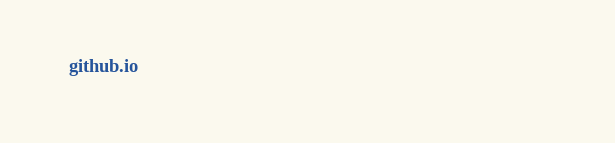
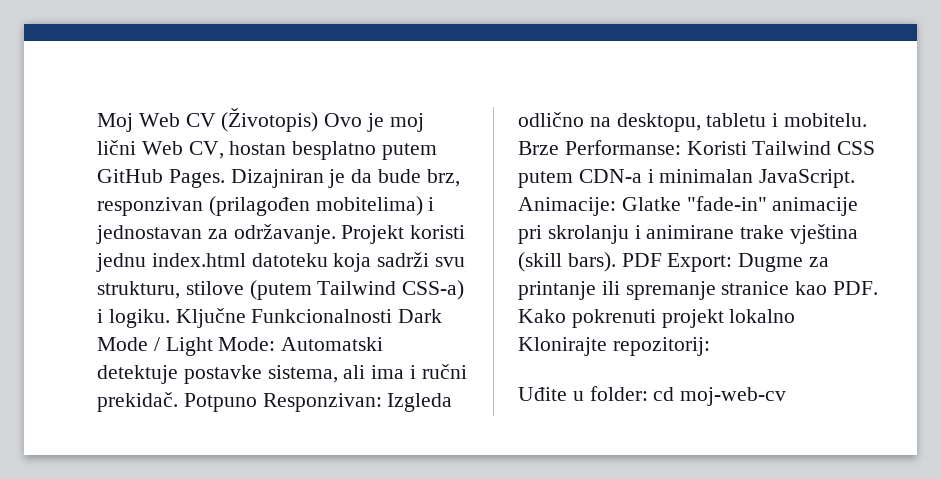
- github.io
+ Moj Web CV (Životopis) Ovo je moj lični Web CV, hostan besplatno putem GitHub Pages. Dizajniran je da bude brz, responzivan (prilagođen mobitelima) i jednostavan za održavanje. Projekt koristi jednu index.html datoteku koja sadrži svu strukturu, stilove (putem Tailwind CSS-a) i logiku. Ključne Funkcionalnosti Dark Mode / Light Mode: Automatski detektuje postavke sistema, ali ima i ručni prekidač. Potpuno Responzivan: Izgleda odlično na desktopu, tabletu i mobitelu. Brze Performanse: Koristi Tailwind CSS putem CDN-a i minimalan JavaScript. Animacije: Glatke "fade-in" animacije pri skrolanju i animirane trake vještina (skill bars). PDF Export: Dugme za printanje ili spremanje stranice kao PDF. Kako pokrenuti projekt lokalno Klonirajte repozitorij:
+ Uđite u folder: cd moj-web-cv

